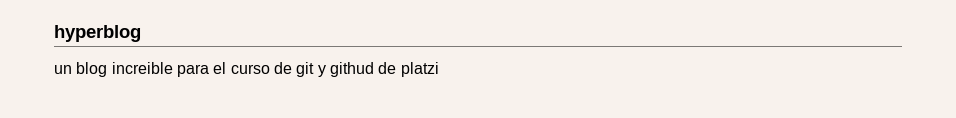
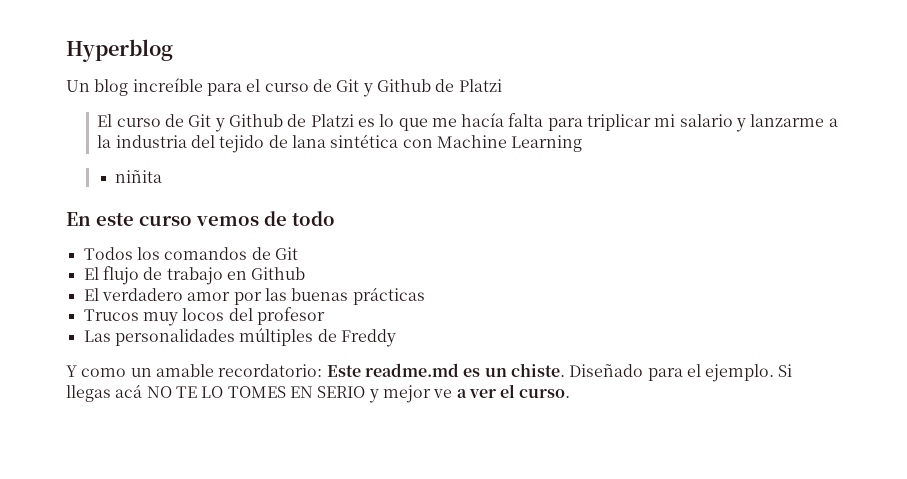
- hyperblog
- un blog increible para el curso de git y githud de platzi
+ Hyperblog
+ Un blog increíble para el curso de Git y Github de Platzi
+ El curso de Git y Github de Platzi es lo que me hacía falta para triplicar mi salario y lanzarme a la industria del tejido de lana sintética con Machine Learning
+ niñita
+ En este curso vemos de todo
+ Todos los comandos de Git
+ El flujo de trabajo en Github
+ El verdadero amor por las buenas prácticas
+ Trucos muy locos del profesor
+ Las personalidades múltiples de Freddy
+ Y como un amable recordatorio: Este readme.md es un chiste. Diseñado para el ejemplo. Si llegas acá NO TE LO TOMES EN SERIO y mejor ve a ver el curso.

